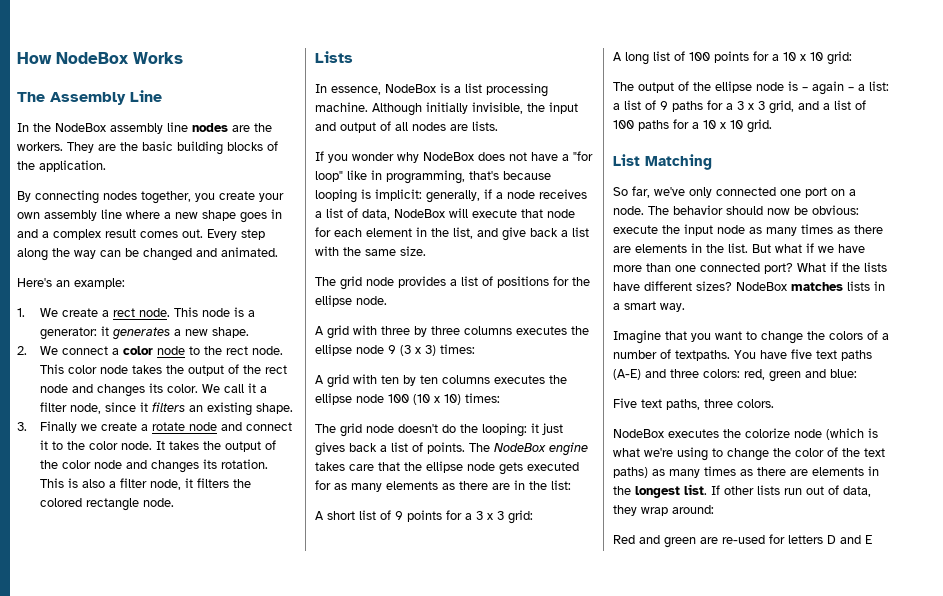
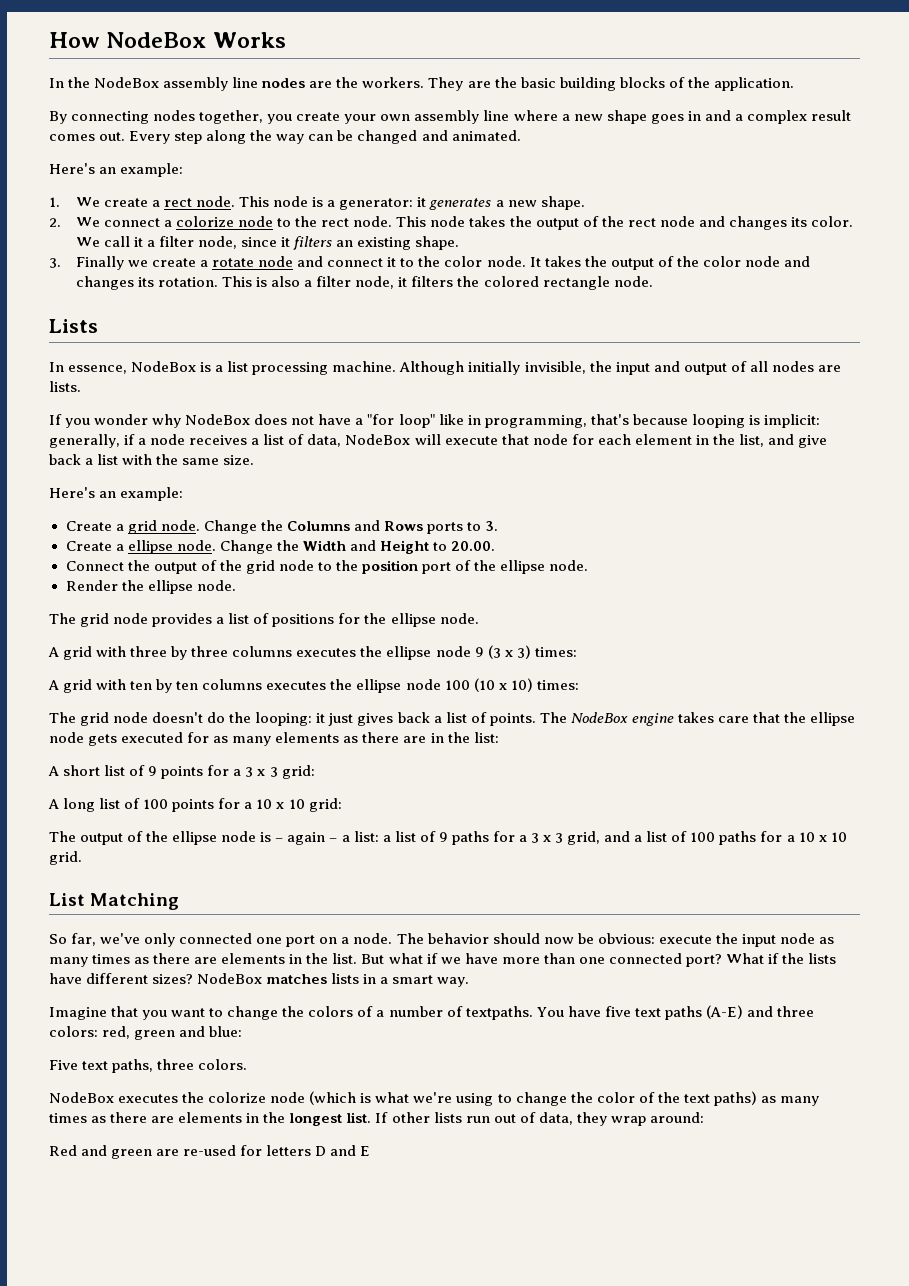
- The Assembly Line
- 2. We connect a color node to the rect node.
+ 2. We connect a colorize node to the rect node.
- This color node takes the output of the rect node and changes its color.
+ This node takes the output of the rect node and changes its color.
  If you wonder why NodeBox does not have a "for loop" like in programming, that's because looping is implicit: generally, if a node receives a list of data, NodeBox will execute that node for each element in the list, and give back a list with the same size.
+ Here's an example:
+ Create a grid node. Change the Columns and Rows ports to 3.
+ Create a ellipse node. Change the Width and Height to 20.00.
+ Connect the output of the grid node to the position port of the ellipse node.
+ Render the ellipse node.

